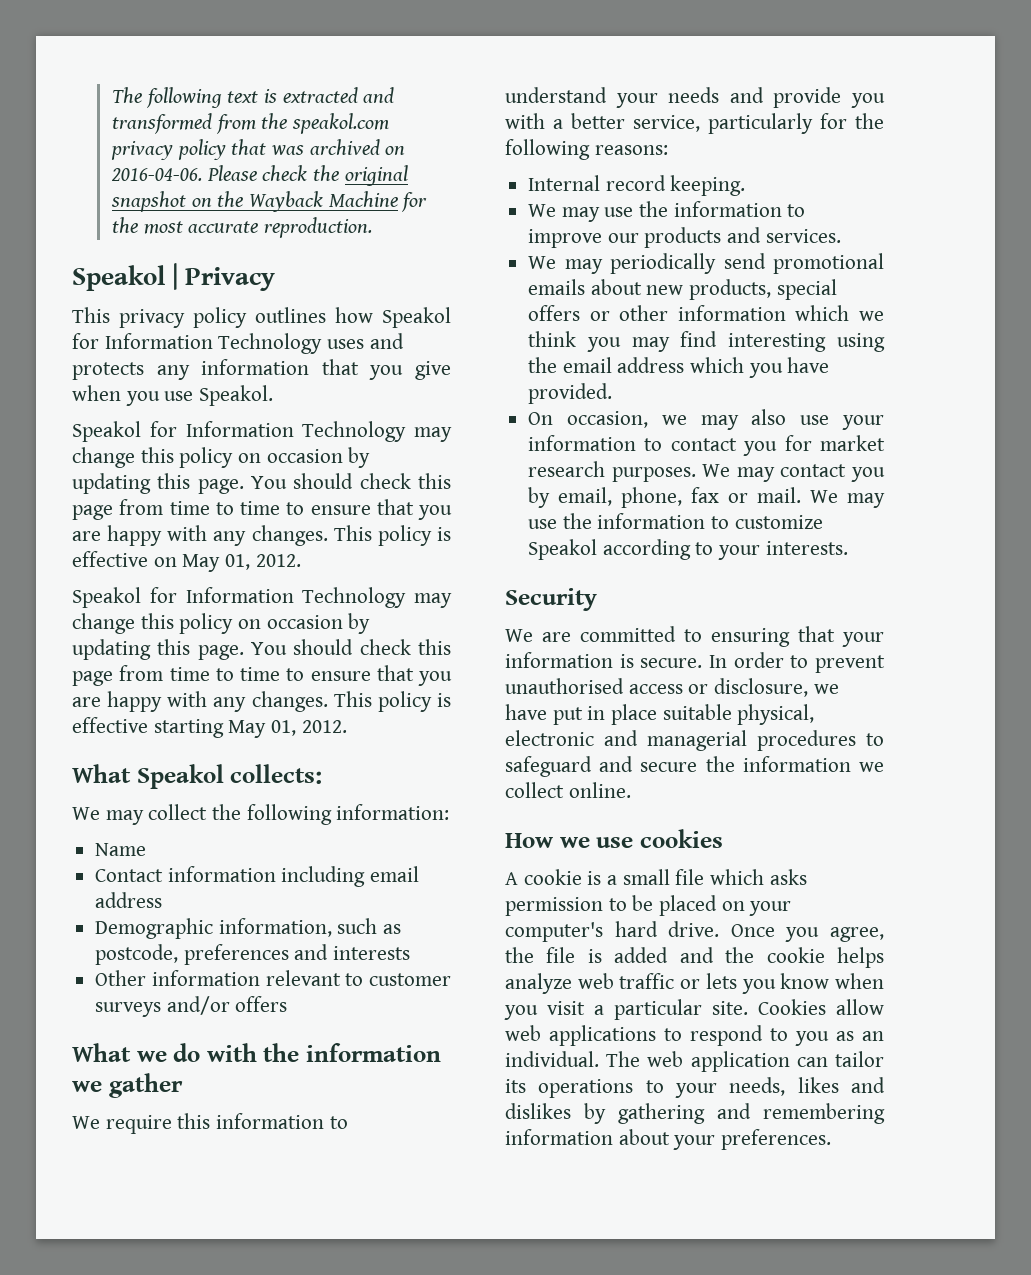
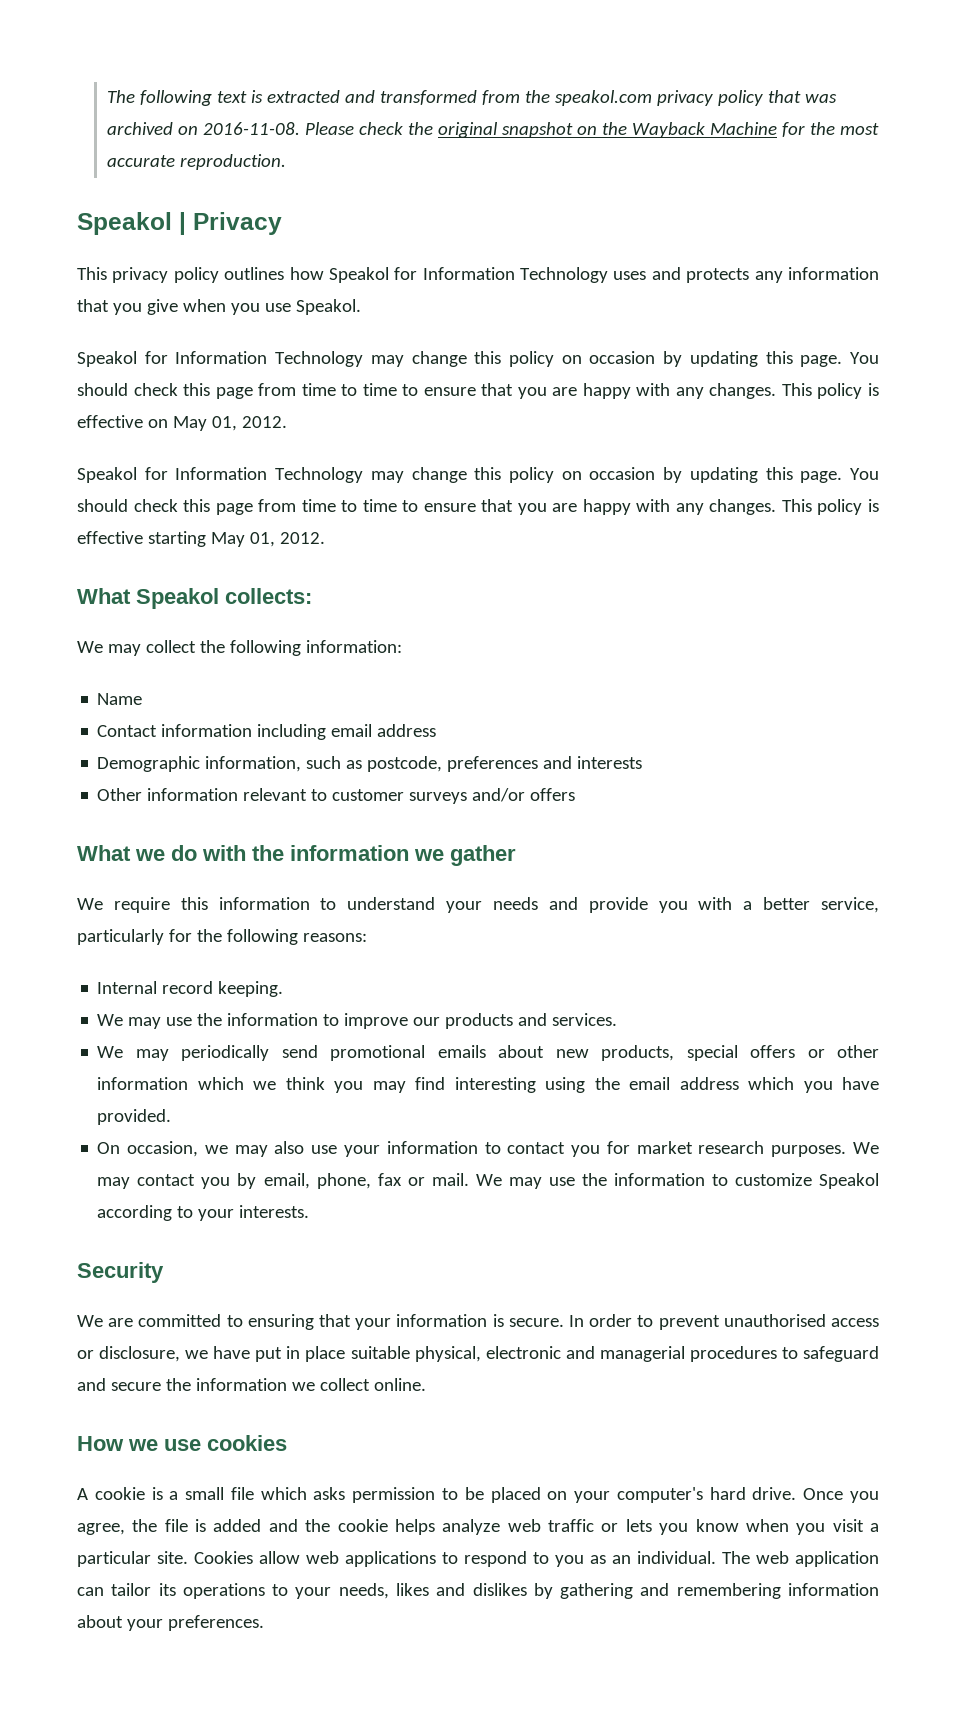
- The following text is extracted and transformed from the speakol.com privacy policy that was archived on 2016-04-06.
+ The following text is extracted and transformed from the speakol.com privacy policy that was archived on 2016-11-08.

